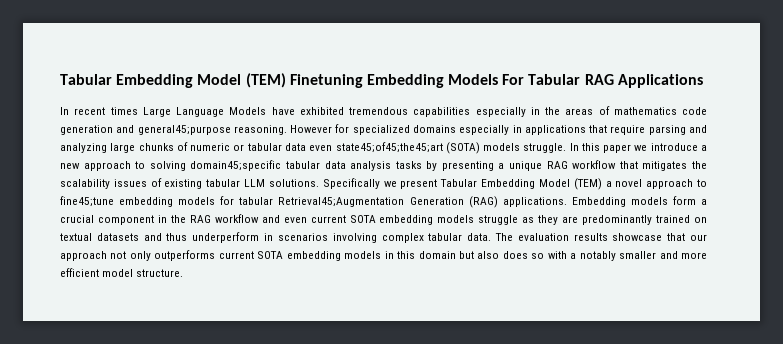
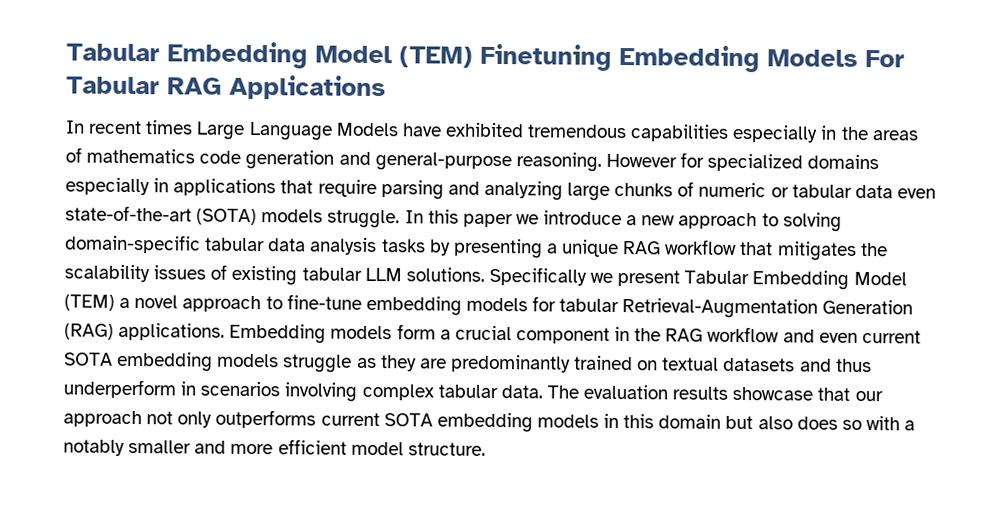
- In recent times Large Language Models have exhibited tremendous capabilities especially in the areas of mathematics code generation and general45;purpose reasoning.
+ In recent times Large Language Models have exhibited tremendous capabilities especially in the areas of mathematics code generation and general-purpose reasoning.
- However for specialized domains especially in applications that require parsing and analyzing large chunks of numeric or tabular data even state45;of45;the45;art (SOTA) models struggle.
+ However for specialized domains especially in applications that require parsing and analyzing large chunks of numeric or tabular data even state-of-the-art (SOTA) models struggle.
- In this paper we introduce a new approach to solving domain45;specific tabular data analysis tasks by presenting a unique RAG workflow that mitigates the scalability issues of existing tabular LLM solutions.
+ In this paper we introduce a new approach to solving domain-specific tabular data analysis tasks by presenting a unique RAG workflow that mitigates the scalability issues of existing tabular LLM solutions.
- Specifically we present Tabular Embedding Model (TEM) a novel approach to fine45;tune embedding models for tabular Retrieval45;Augmentation Generation (RAG) applications.
+ Specifically we present Tabular Embedding Model (TEM) a novel approach to fine-tune embedding models for tabular Retrieval-Augmentation Generation (RAG) applications.

